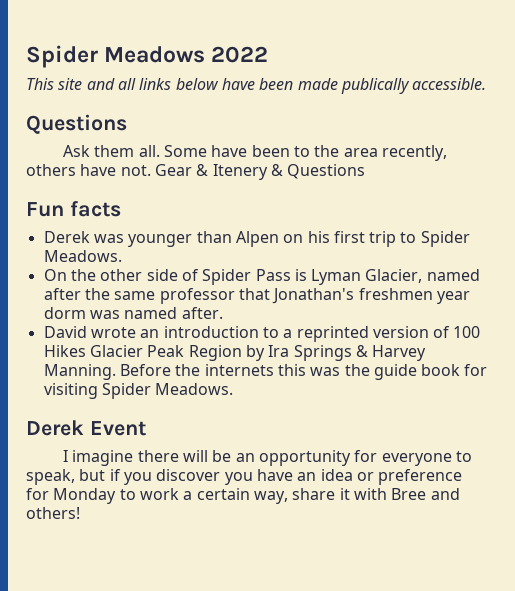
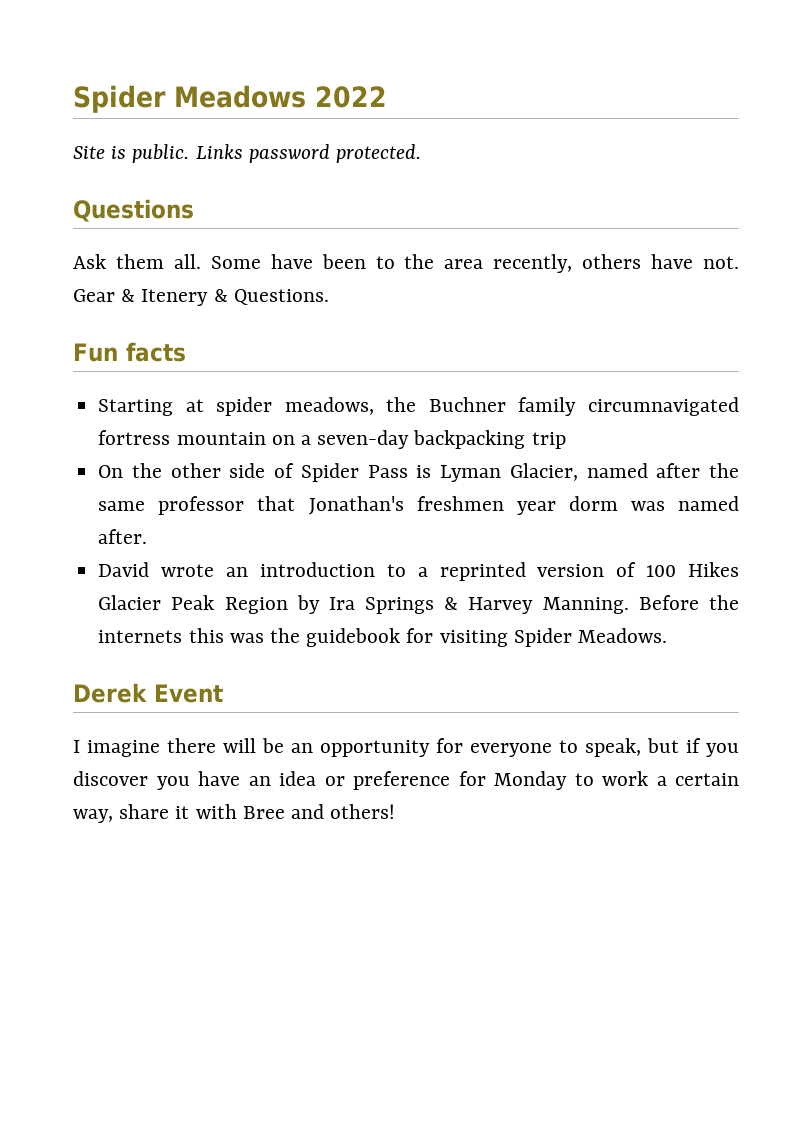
- This site and all links below have been made publically accessible.
+ Site is public. Links password protected.
- Gear & Itenery & Questions
+ Gear & Itenery & Questions.
- Derek was younger than Alpen on his first trip to Spider Meadows.
+ Starting at spider meadows, the Buchner family circumnavigated fortress mountain on a seven-day backpacking trip
- Before the internets this was the guide book for visiting Spider Meadows.
+ Before the internets this was the guidebook for visiting Spider Meadows.

